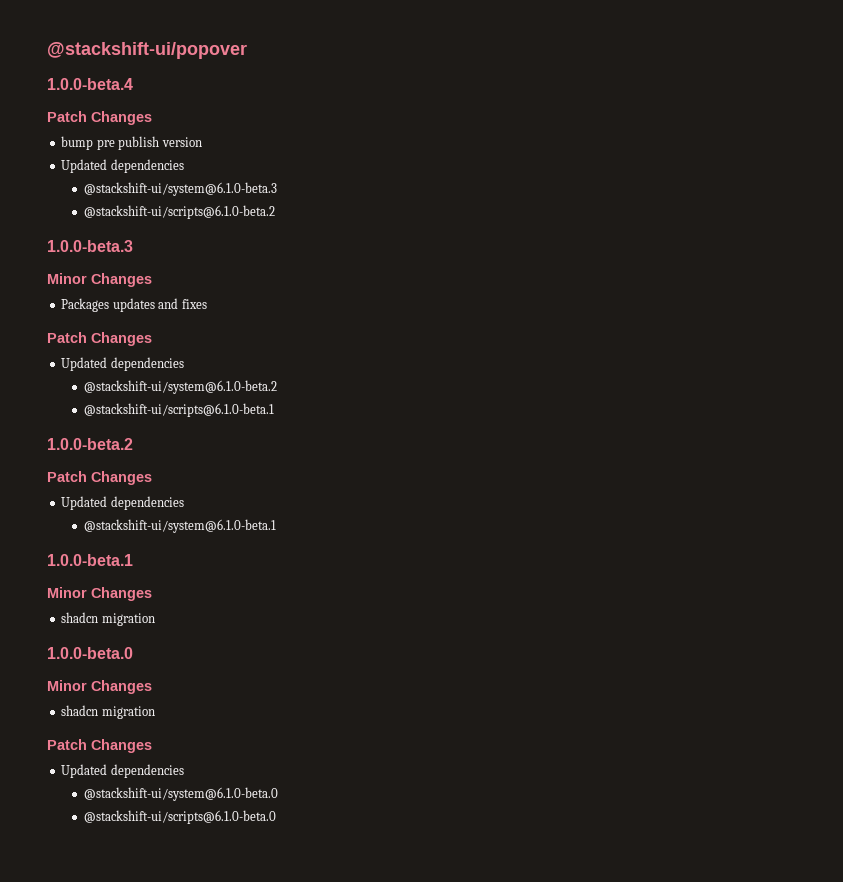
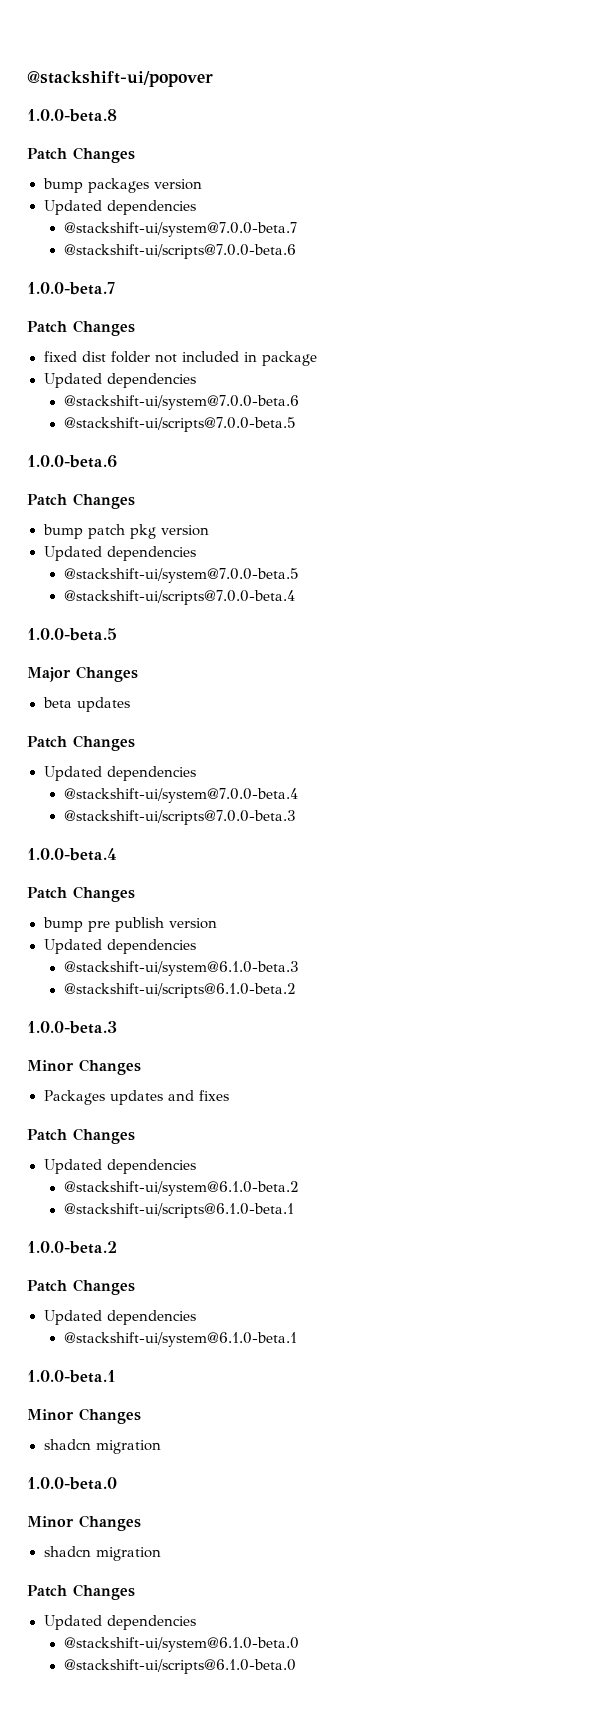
+ 1.0.0-beta.8
+ Patch Changes
+ bump packages version
+ Updated dependencies
+ @stackshift-ui/system@7.0.0-beta.7
+ @stackshift-ui/scripts@7.0.0-beta.6
+ 1.0.0-beta.7
+ Patch Changes
+ fixed dist folder not included in package
+ Updated dependencies
+ @stackshift-ui/system@7.0.0-beta.6
+ @stackshift-ui/scripts@7.0.0-beta.5
+ 1.0.0-beta.6
+ Patch Changes
+ bump patch pkg version
+ Updated dependencies
+ @stackshift-ui/system@7.0.0-beta.5
+ @stackshift-ui/scripts@7.0.0-beta.4
+ 1.0.0-beta.5
+ Major Changes
+ beta updates
+ Patch Changes
+ Updated dependencies
+ @stackshift-ui/system@7.0.0-beta.4
+ @stackshift-ui/scripts@7.0.0-beta.3

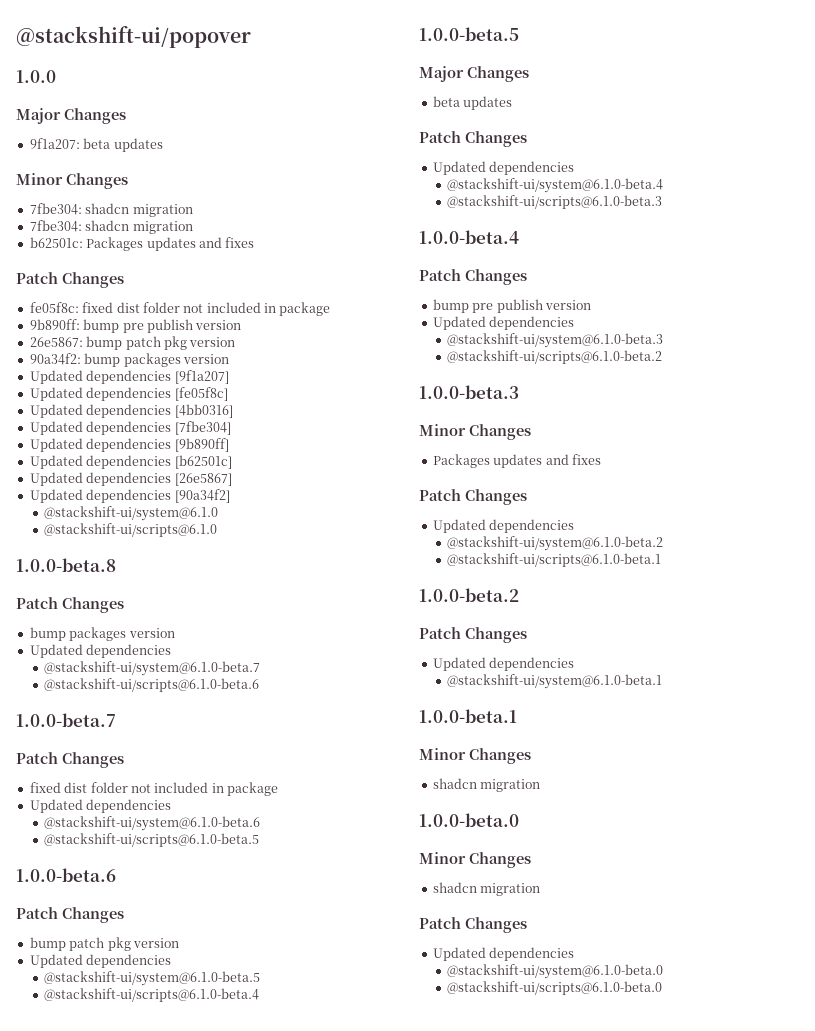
+ 1.0.0
+ Major Changes
+ 9f1a207: beta updates
+ Minor Changes
+ 7fbe304: shadcn migration
+ 7fbe304: shadcn migration
+ b62501c: Packages updates and fixes
+ Patch Changes
+ fe05f8c: fixed dist folder not included in package
+ 9b890ff: bump pre publish version
+ 26e5867: bump patch pkg version
+ 90a34f2: bump packages version
+ Updated dependencies [9f1a207]
+ Updated dependencies [fe05f8c]
+ Updated dependencies [4bb0316]
+ Updated dependencies [7fbe304]
+ Updated dependencies [9b890ff]
+ Updated dependencies [b62501c]
+ Updated dependencies [26e5867]
+ Updated dependencies [90a34f2]
+ @stackshift-ui/system@6.1.0
+ @stackshift-ui/scripts@6.1.0
- @stackshift-ui/system@7.0.0-beta.7
- @stackshift-ui/scripts@7.0.0-beta.6
+ @stackshift-ui/system@6.1.0-beta.7
+ @stackshift-ui/scripts@6.1.0-beta.6
- @stackshift-ui/system@7.0.0-beta.6
- @stackshift-ui/scripts@7.0.0-beta.5
+ @stackshift-ui/system@6.1.0-beta.6
+ @stackshift-ui/scripts@6.1.0-beta.5
- @stackshift-ui/system@7.0.0-beta.5
- @stackshift-ui/scripts@7.0.0-beta.4
+ @stackshift-ui/system@6.1.0-beta.5
+ @stackshift-ui/scripts@6.1.0-beta.4
- @stackshift-ui/system@7.0.0-beta.4
- @stackshift-ui/scripts@7.0.0-beta.3
+ @stackshift-ui/system@6.1.0-beta.4
+ @stackshift-ui/scripts@6.1.0-beta.3

